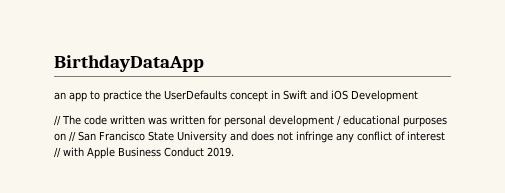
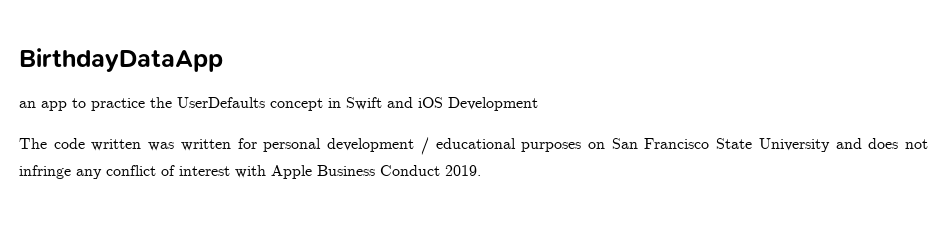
- // The code written was written for personal development / educational purposes on // San Francisco State University and does not infringe any conflict of interest // with Apple Business Conduct 2019.
+ The code written was written for personal development / educational purposes on San Francisco State University and does not infringe any conflict of interest with Apple Business Conduct 2019.

